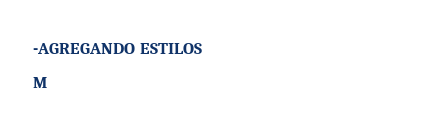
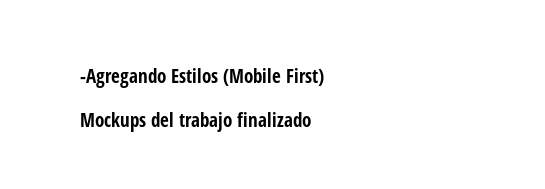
- -AGREGANDO ESTILOS
- M
+ -Agregando Estilos (Mobile First)
+ Mockups del trabajo finalizado

